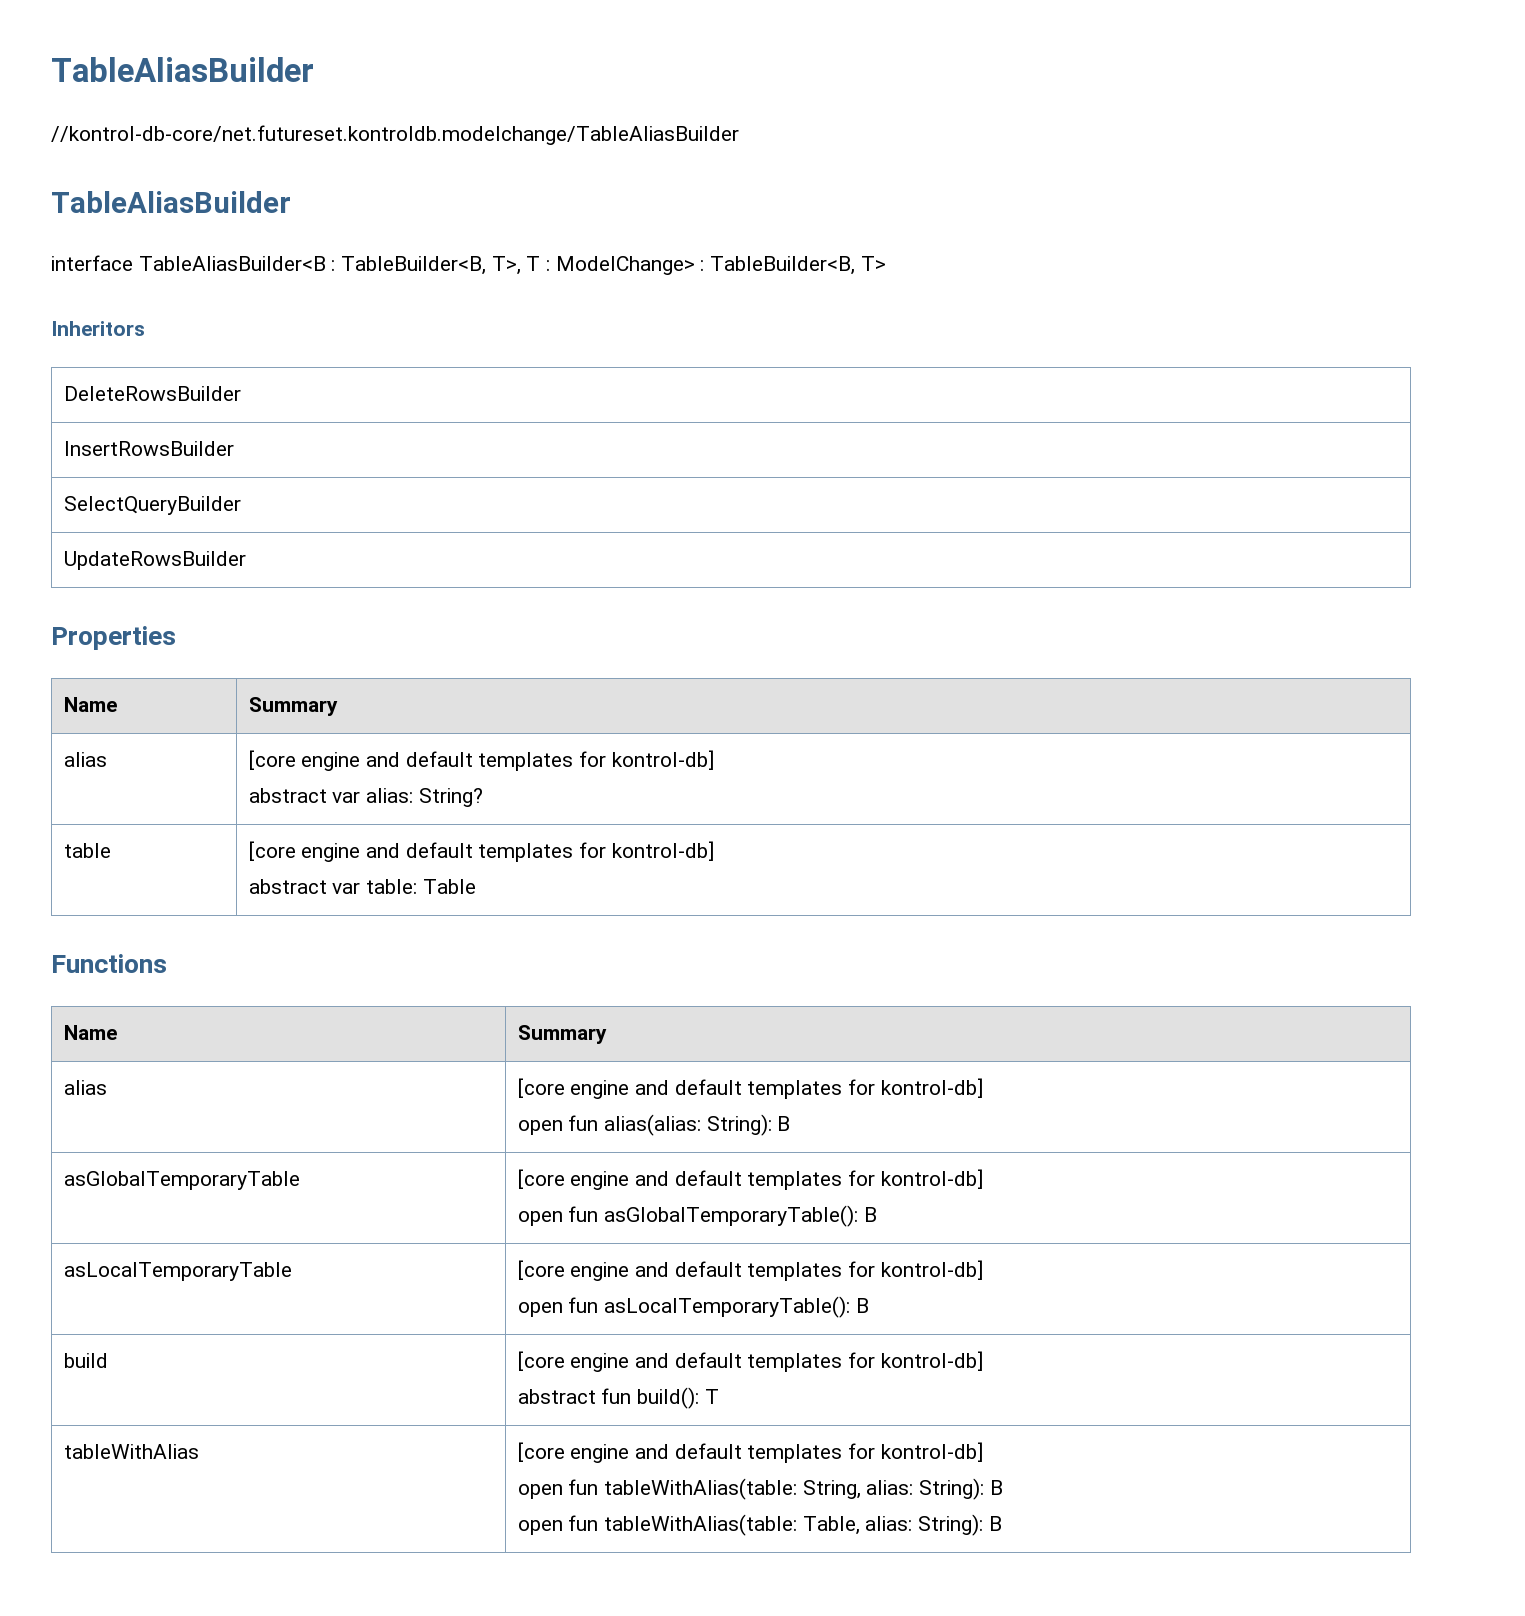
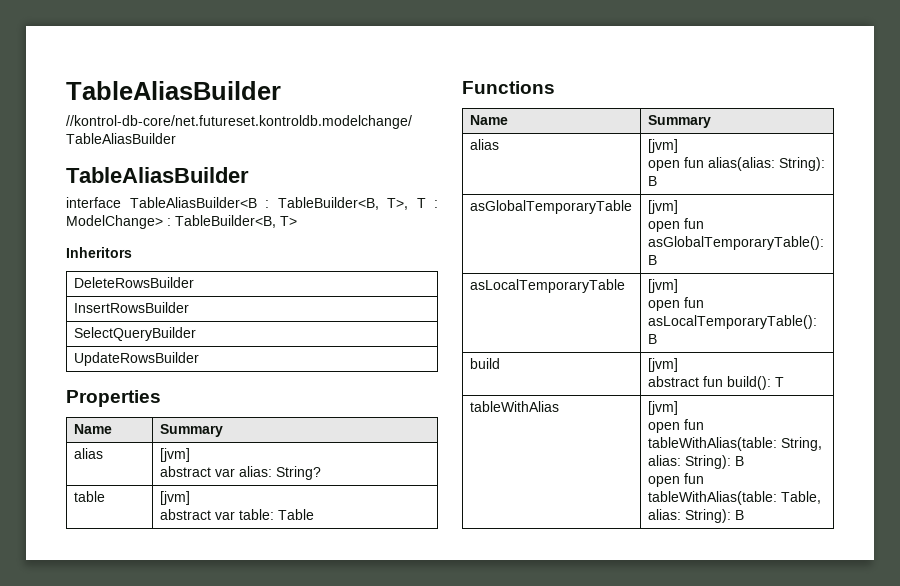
  Properties
  Name | Summary
- alias | [core engine and default templates for kontrol-db]
+ alias | [jvm]
- table | [core engine and default templates for kontrol-db]
+ table | [jvm]
  Functions
  Name | Summary
- alias | [core engine and default templates for kontrol-db]
+ alias | [jvm]
- asGlobalTemporaryTable | [core engine and default templates for kontrol-db]
+ asGlobalTemporaryTable | [jvm]
- asLocalTemporaryTable | [core engine and default templates for kontrol-db]
+ asLocalTemporaryTable | [jvm]
- build | [core engine and default templates for kontrol-db]
+ build | [jvm]
- tableWithAlias | [core engine and default templates for kontrol-db]
+ tableWithAlias | [jvm]

